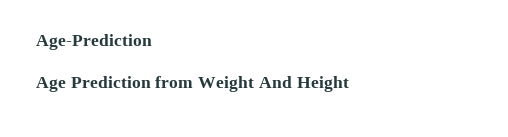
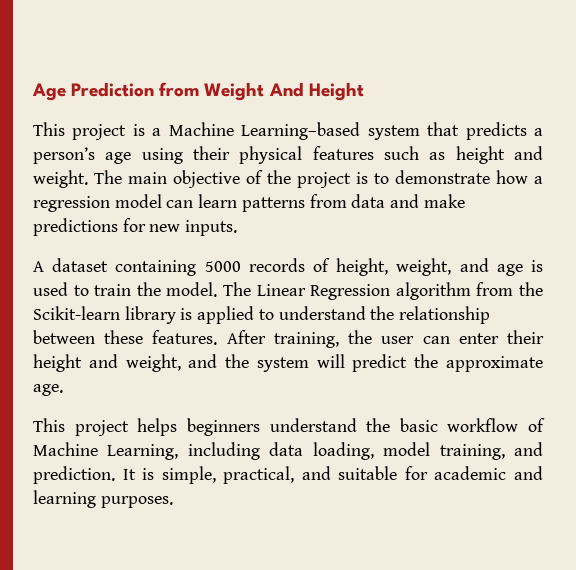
- Age-Prediction
+ This project is a Machine Learning–based system that predicts a person’s age using their physical features such as height and weight. The main objective of the project is to demonstrate how a regression model can learn patterns from data and make predictions for new inputs.
+ A dataset containing 5000 records of height, weight, and age is used to train the model. The Linear Regression algorithm from the Scikit-learn library is applied to understand the relationship between these features. After training, the user can enter their height and weight, and the system will predict the approximate age.
+ This project helps beginners understand the basic workflow of Machine Learning, including data loading, model training, and prediction. It is simple, practical, and suitable for academic and learning purposes.

